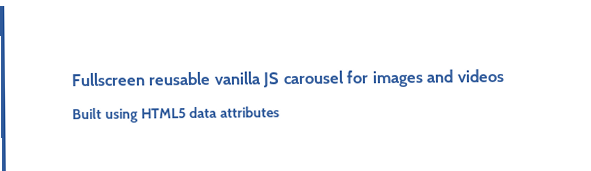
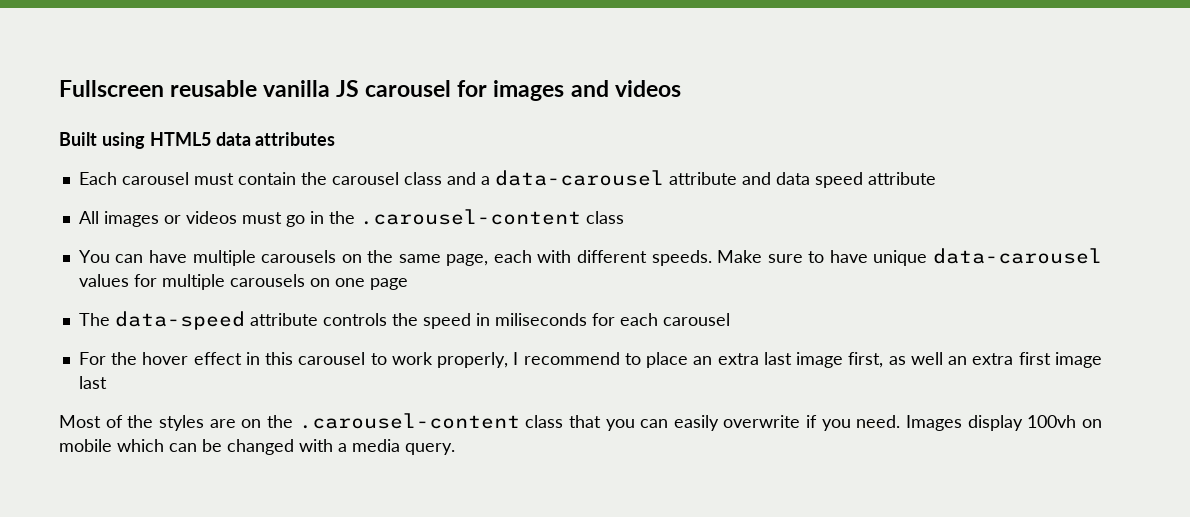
+ Each carousel must contain the carousel class and a data-carousel attribute and data speed attribute
+ All images or videos must go in the .carousel-content class
+ You can have multiple carousels on the same page, each with different speeds. Make sure to have unique data-carousel values for multiple carousels on one page
+ The data-speed attribute controls the speed in miliseconds for each carousel
+ For the hover effect in this carousel to work properly, I recommend to place an extra last image first, as well an extra first image last
+ Most of the styles are on the .carousel-content class that you can easily overwrite if you need. Images display 100vh on mobile which can be changed with a media query.

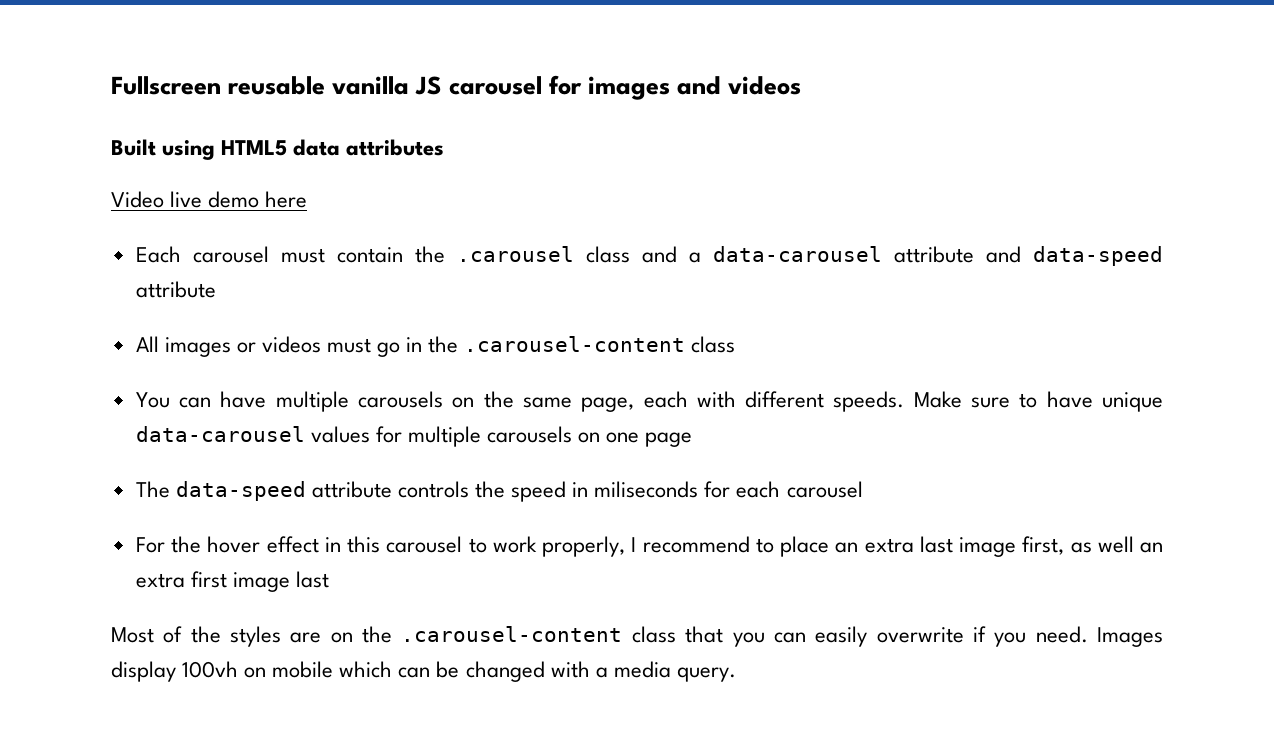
+ Video live demo here
- Each carousel must contain the carousel class and a data-carousel attribute and data speed attribute
+ Each carousel must contain the .carousel class and a data-carousel attribute and data-speed attribute

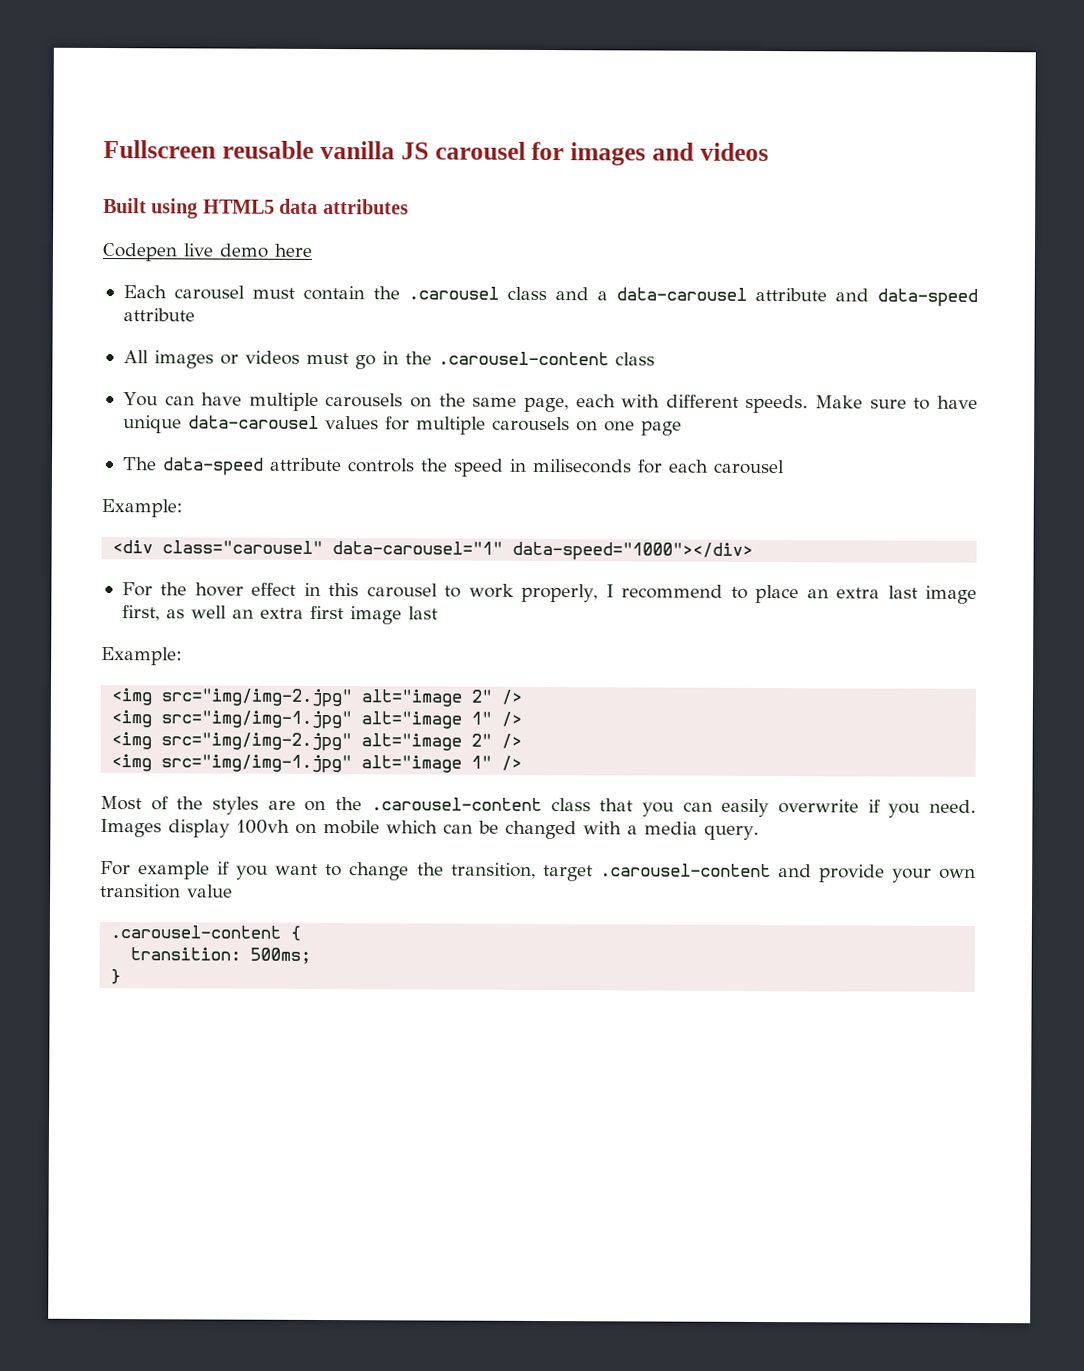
- Video live demo here
+ Codepen live demo here
  The data-speed attribute controls the speed in miliseconds for each carousel
+ Example:
+ <div class="carousel" data-carousel="1" data-speed="1000"></div>
  For the hover effect in this carousel to work properly, I recommend to place an extra last image first, as well an extra first image last
+ Example:
+ <img src="img/img-2.jpg" alt="image 2" />
+ <img src="img/img-1.jpg" alt="image 1" />
+ <img src="img/img-2.jpg" alt="image 2" />
+ <img src="img/img-1.jpg" alt="image 1" />
+ For example if you want to change the transition, target .carousel-content and provide your own transition value
+ .carousel-content {
+ transition: 500ms;
+ }

